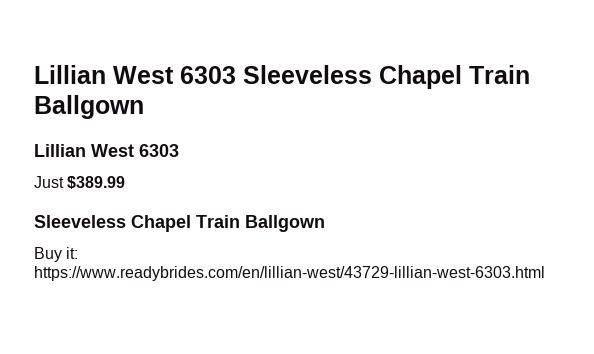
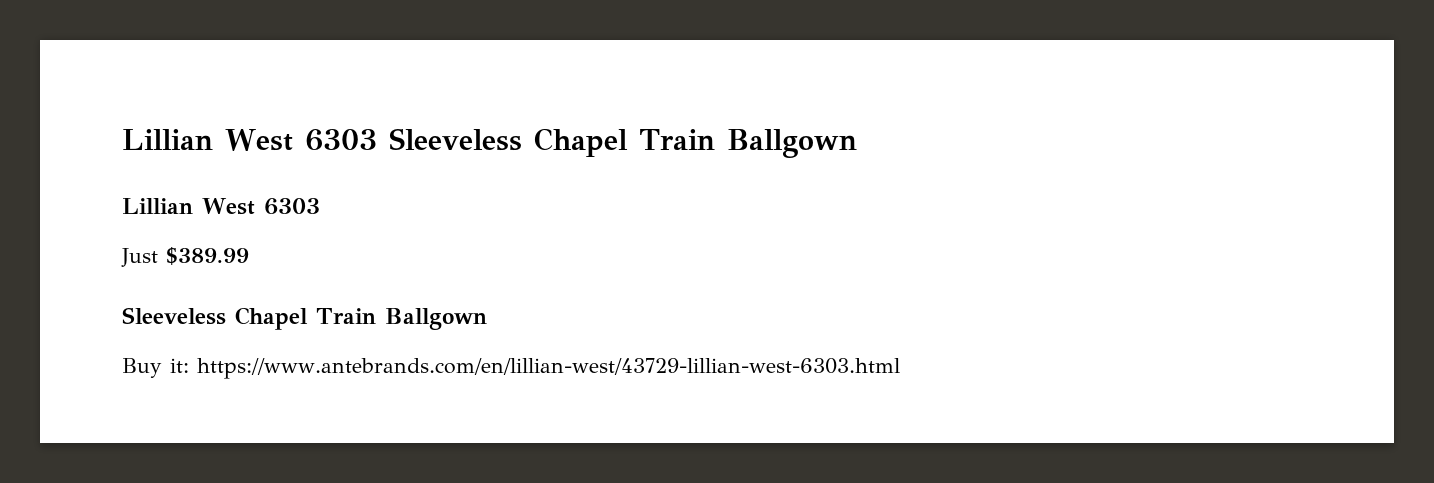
- Buy it: https://www.readybrides.com/en/lillian-west/43729-lillian-west-6303.html
+ Buy it: https://www.antebrands.com/en/lillian-west/43729-lillian-west-6303.html

